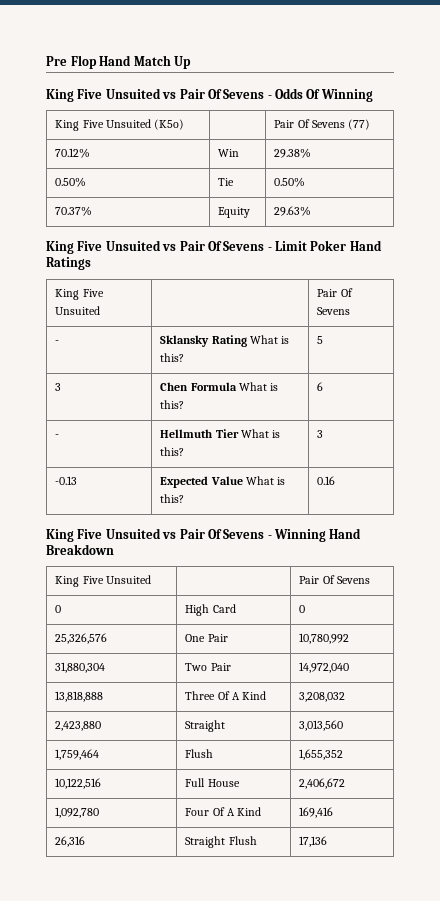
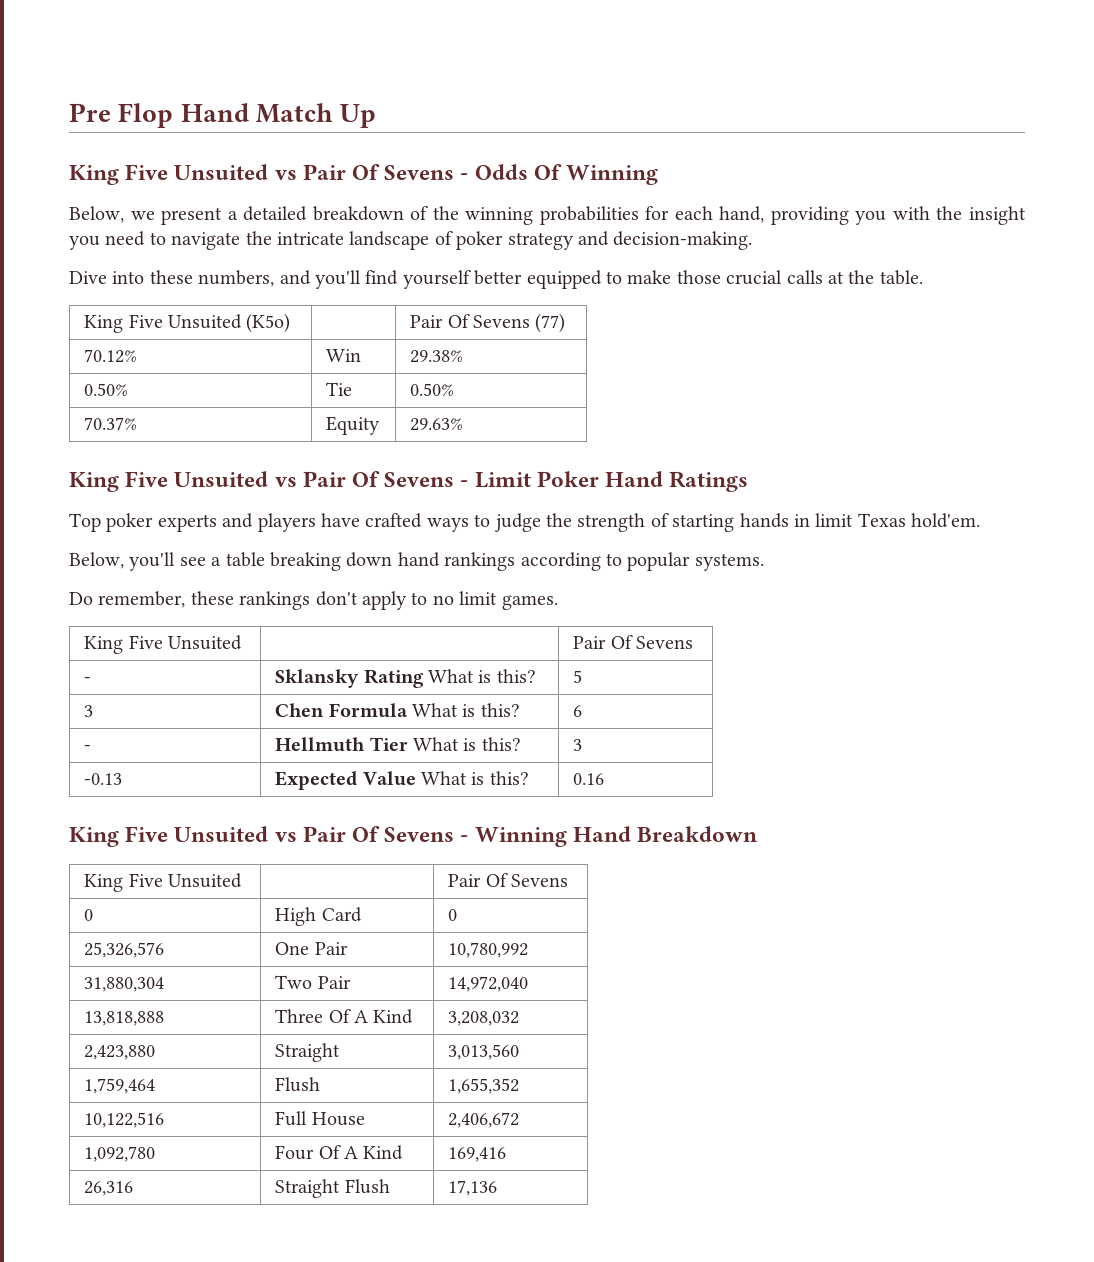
+ Below, we present a detailed breakdown of the winning probabilities for each hand, providing you with the insight you need to navigate the intricate landscape of poker strategy and decision-making.
+ Dive into these numbers, and you'll find yourself better equipped to make those crucial calls at the table.
+ Top poker experts and players have crafted ways to judge the strength of starting hands in limit Texas hold'em.
+ Below, you'll see a table breaking down hand rankings according to popular systems.
+ Do remember, these rankings don't apply to no limit games.

